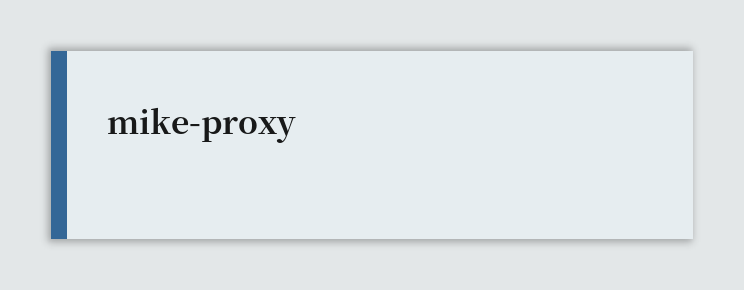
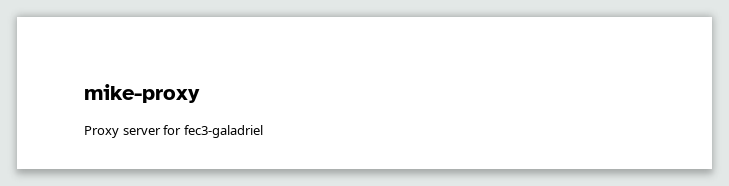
+ Proxy server for fec3-galadriel

